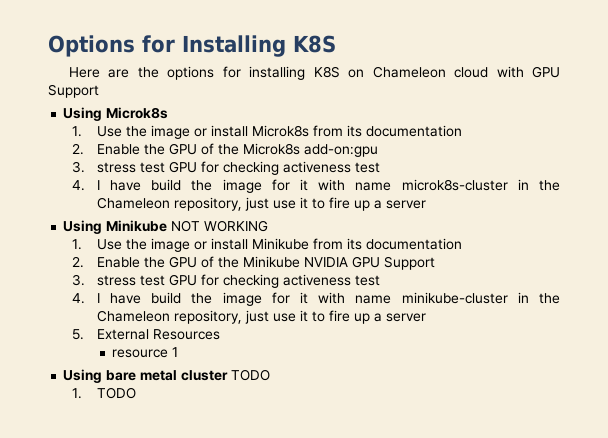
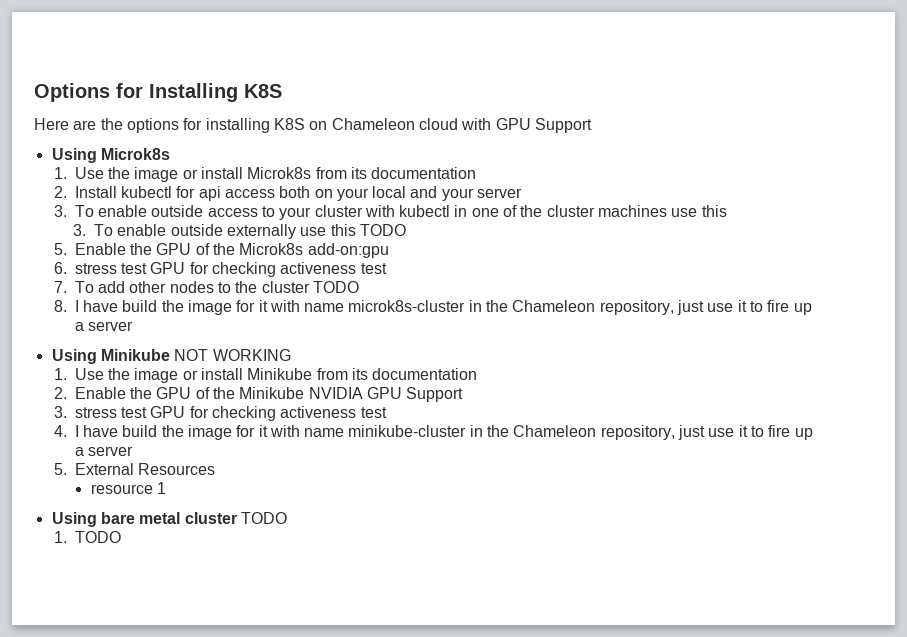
- 2. Enable the GPU of the Microk8s add-on:gpu
- 3. stress test GPU for checking activeness test
- 4. I have build the image for it with name microk8s-cluster in the Chameleon repository, just use it to fire up a server
+ 2. Install kubectl for api access both on your local and your server
+ 3. To enable outside access to your cluster with kubectl in one of the cluster machines use this
+ 3. To enable outside externally use this TODO
+ 5. Enable the GPU of the Microk8s add-on:gpu
+ 6. stress test GPU for checking activeness test
+ 7. To add other nodes to the cluster TODO
+ 8. I have build the image for it with name microk8s-cluster in the Chameleon repository, just use it to fire up a server

